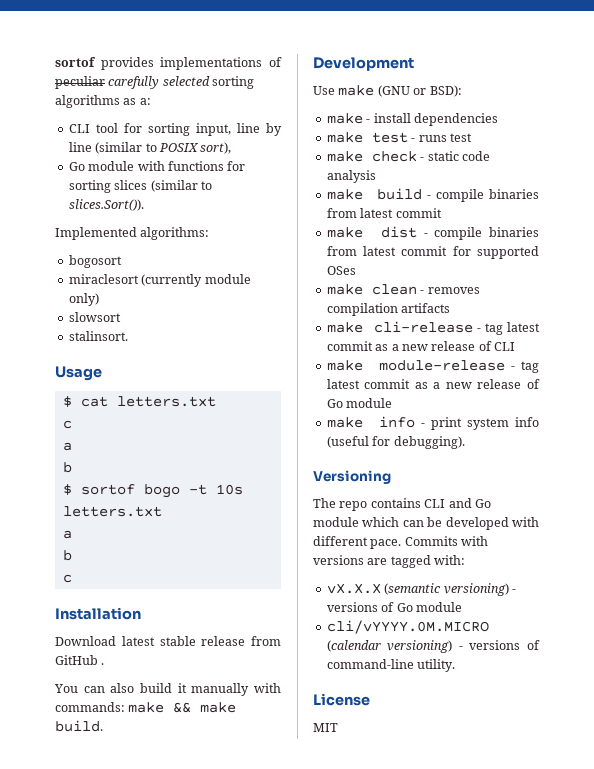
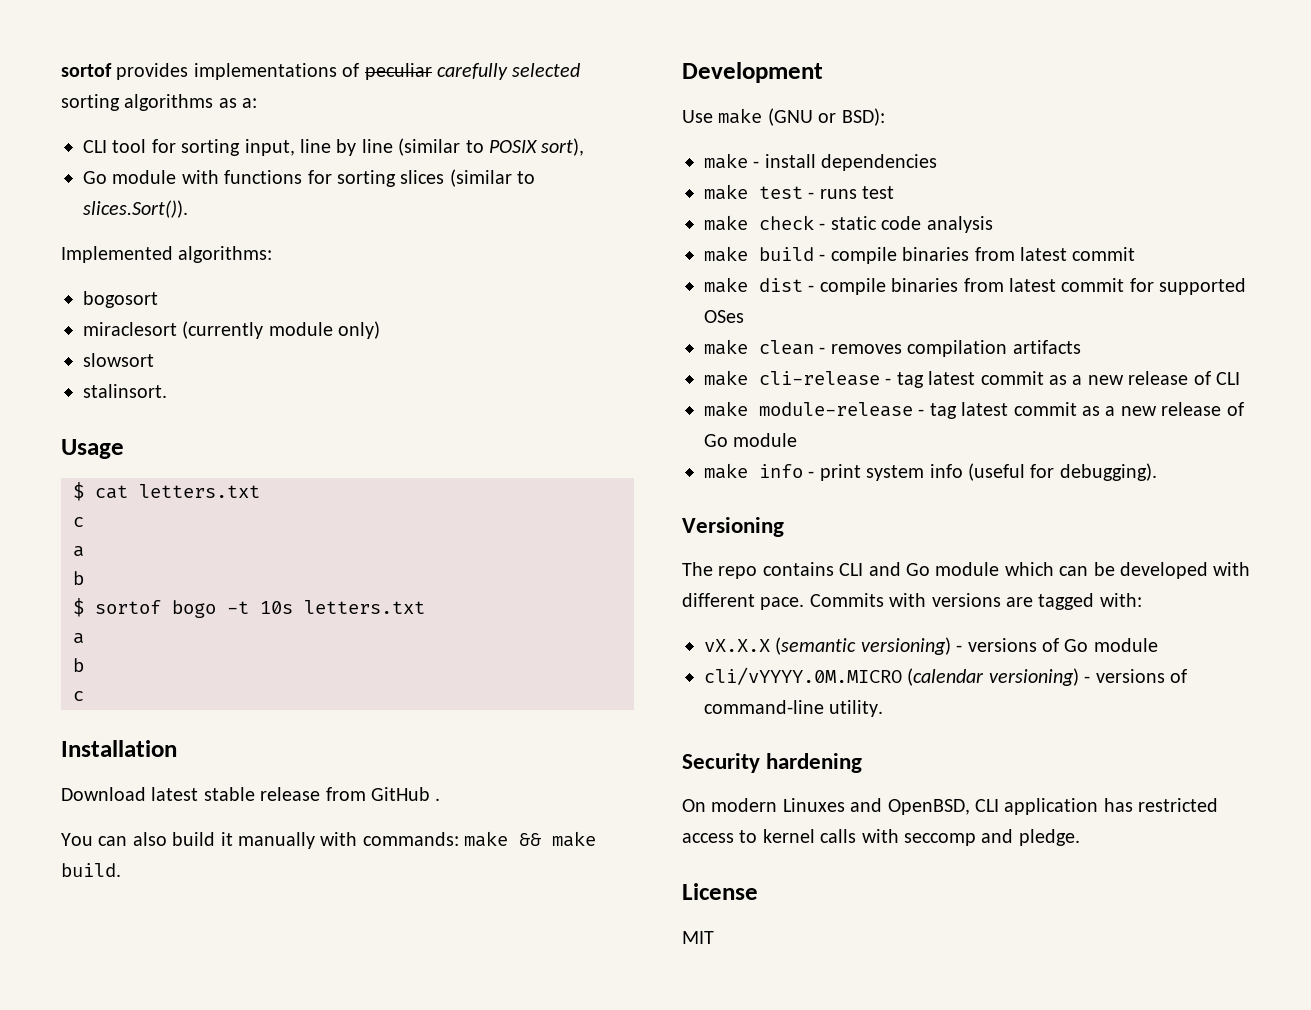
+ Security hardening
+ On modern Linuxes and OpenBSD, CLI application has restricted access to kernel calls with seccomp and pledge.

